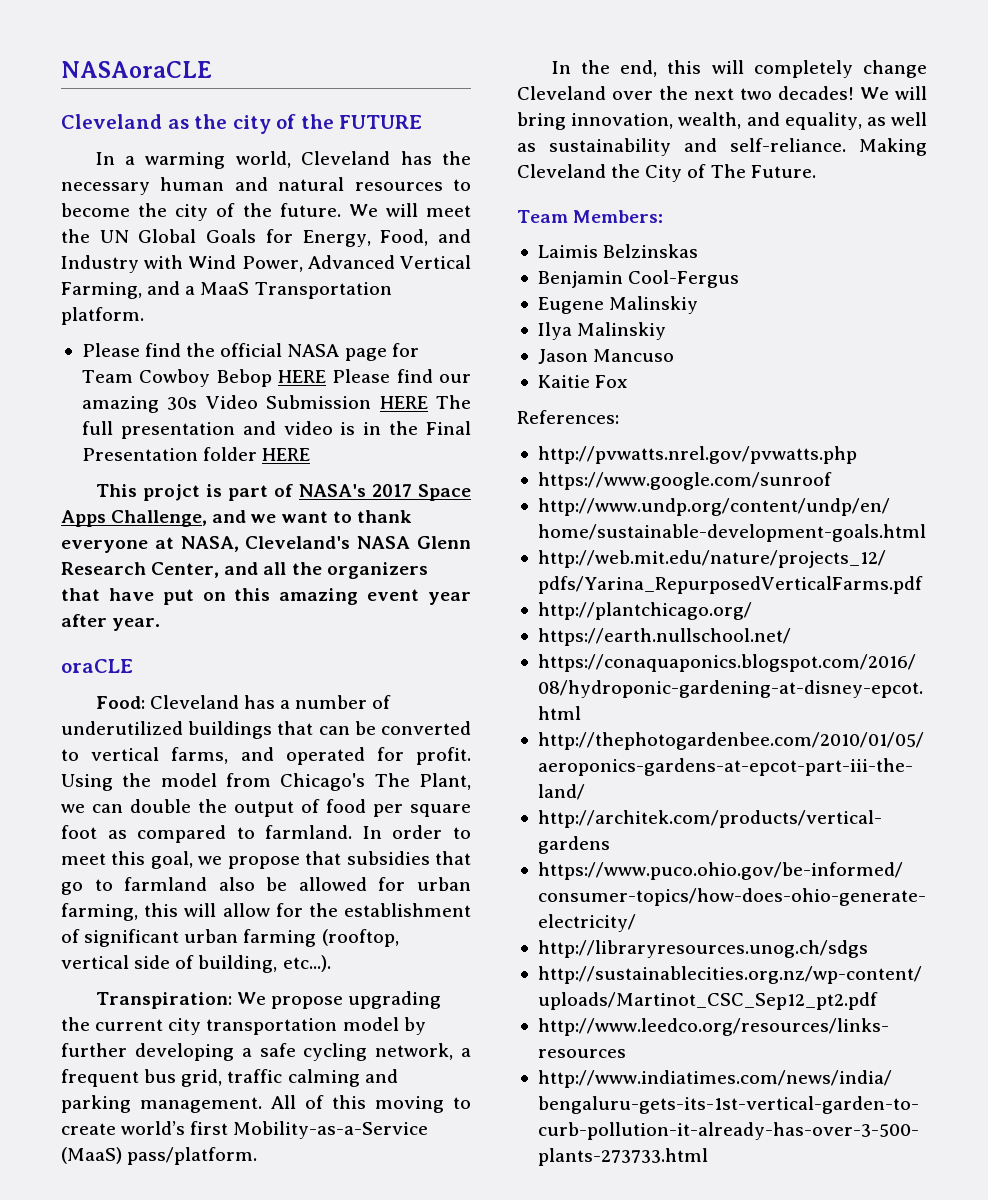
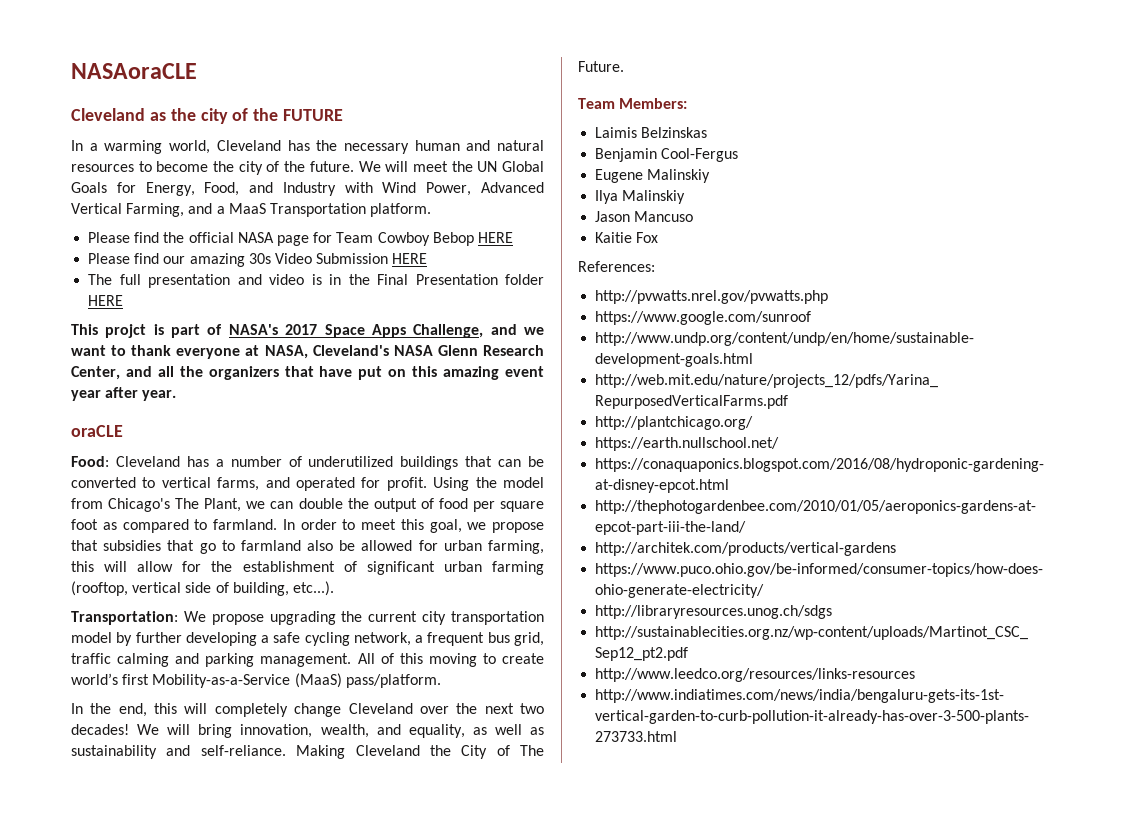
- Please find the official NASA page for Team Cowboy Bebop HERE Please find our amazing 30s Video Submission HERE The full presentation and video is in the Final Presentation folder HERE
+ Please find the official NASA page for Team Cowboy Bebop HERE
+ Please find our amazing 30s Video Submission HERE
+ The full presentation and video is in the Final Presentation folder HERE
- Transpiration: We propose upgrading the current city transportation model by further developing a safe cycling network, a frequent bus grid, traffic calming and parking management.
+ Transportation: We propose upgrading the current city transportation model by further developing a safe cycling network, a frequent bus grid, traffic calming and parking management.

